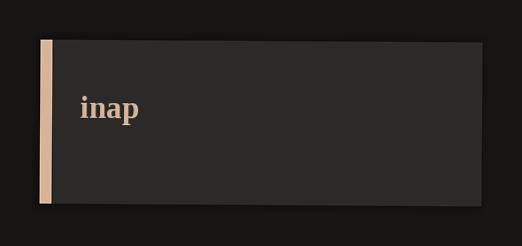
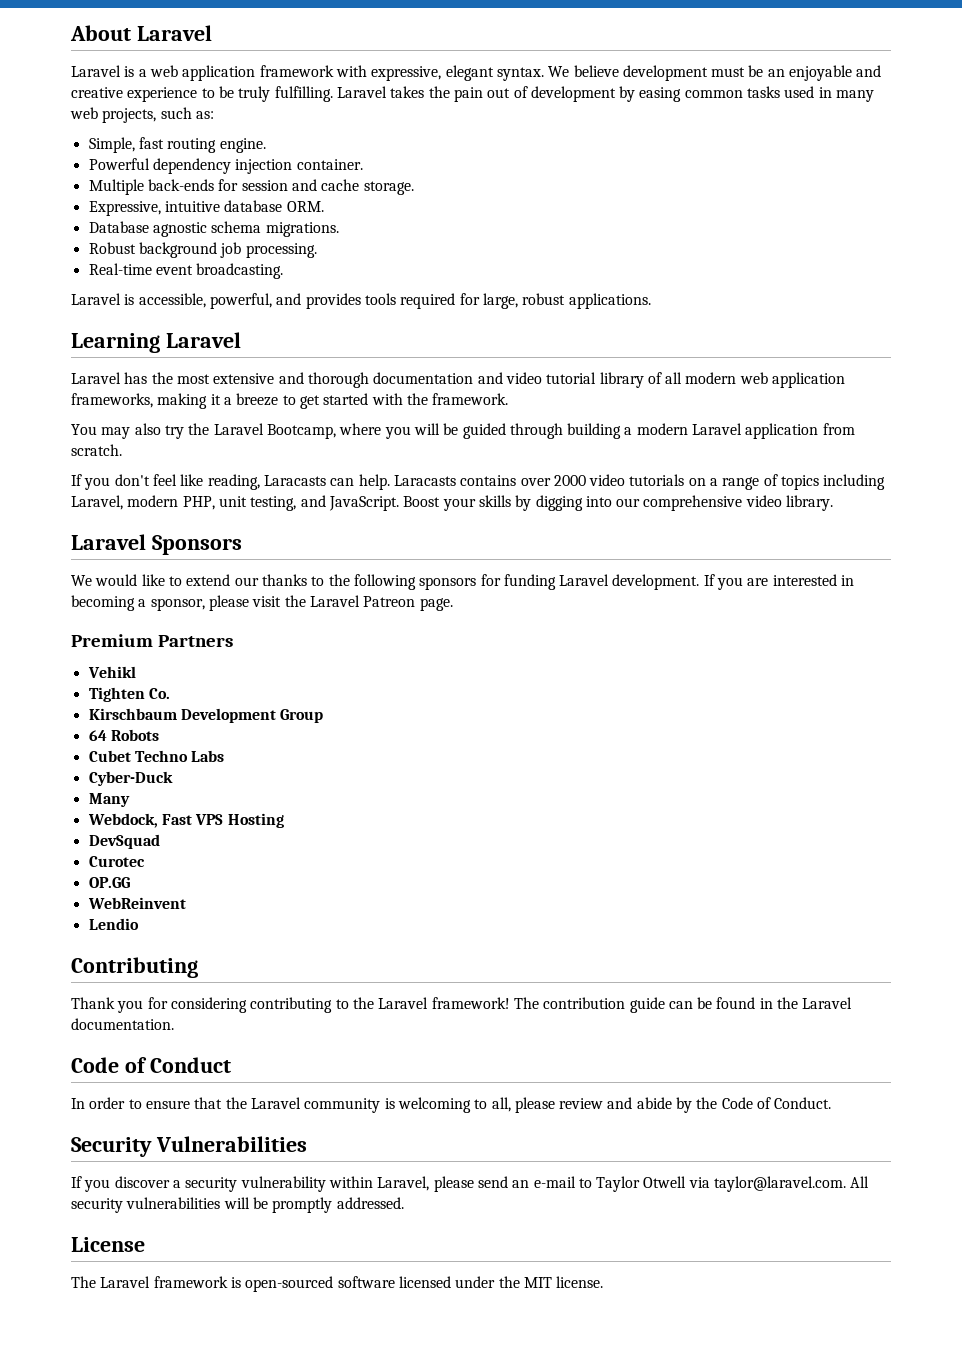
- inap
+ About Laravel
+ Laravel is a web application framework with expressive, elegant syntax. We believe development must be an enjoyable and creative experience to be truly fulfilling. Laravel takes the pain out of development by easing common tasks used in many web projects, such as:
+ Simple, fast routing engine.
+ Powerful dependency injection container.
+ Multiple back-ends for session and cache storage.
+ Expressive, intuitive database ORM.
+ Database agnostic schema migrations.
+ Robust background job processing.
+ Real-time event broadcasting.
+ Laravel is accessible, powerful, and provides tools required for large, robust applications.
+ Learning Laravel
+ Laravel has the most extensive and thorough documentation and video tutorial library of all modern web application frameworks, making it a breeze to get started with the framework.
+ You may also try the Laravel Bootcamp, where you will be guided through building a modern Laravel application from scratch.
+ If you don't feel like reading, Laracasts can help. Laracasts contains over 2000 video tutorials on a range of topics including Laravel, modern PHP, unit testing, and JavaScript. Boost your skills by digging into our comprehensive video library.
+ Laravel Sponsors
+ We would like to extend our thanks to the following sponsors for funding Laravel development. If you are interested in becoming a sponsor, please visit the Laravel Patreon page.
+ Premium Partners
+ Vehikl
+ Tighten Co.
+ Kirschbaum Development Group
+ 64 Robots
+ Cubet Techno Labs
+ Cyber-Duck
+ Many
+ Webdock, Fast VPS Hosting
+ DevSquad
+ Curotec
+ OP.GG
+ WebReinvent
+ Lendio
+ Contributing
+ Thank you for considering contributing to the Laravel framework! The contribution guide can be found in the Laravel documentation.
+ Code of Conduct
+ In order to ensure that the Laravel community is welcoming to all, please review and abide by the Code of Conduct.
+ Security Vulnerabilities
+ If you discover a security vulnerability within Laravel, please send an e-mail to Taylor Otwell via taylor@laravel.com. All security vulnerabilities will be promptly addressed.
+ License
+ The Laravel framework is open-sourced software licensed under the MIT license.

